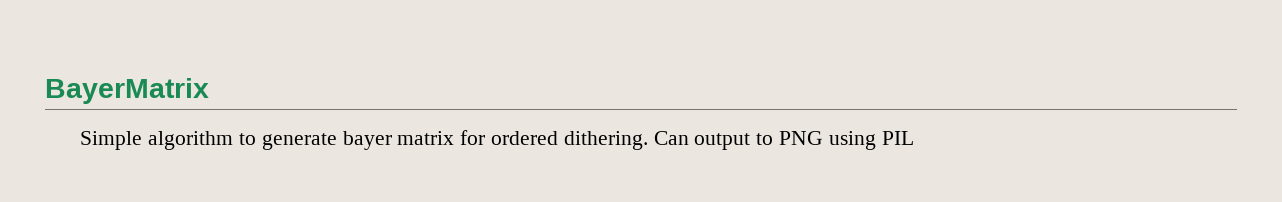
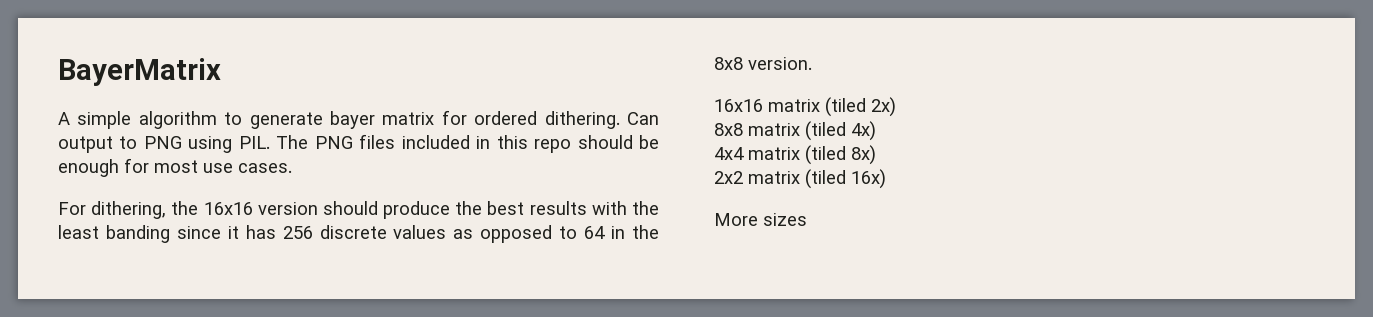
- Simple algorithm to generate bayer matrix for ordered dithering.
+ A simple algorithm to generate bayer matrix for ordered dithering.
- Can output to PNG using PIL
+ Can output to PNG using PIL. The PNG files included in this repo should be enough for most use cases.
+ For dithering, the 16x16 version should produce the best results with the least banding since it has 256 discrete values as opposed to 64 in the 8x8 version.
+ 16x16 matrix (tiled 2x)
+ 8x8 matrix (tiled 4x)
+ 4x4 matrix (tiled 8x)
+ 2x2 matrix (tiled 16x)
+ More sizes

